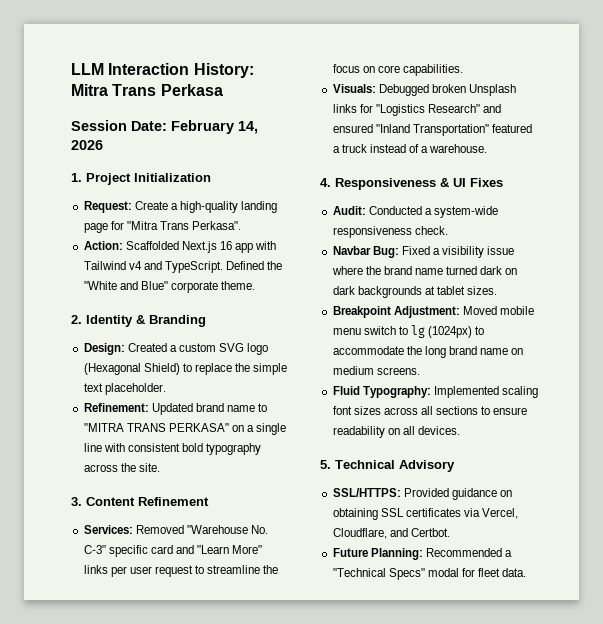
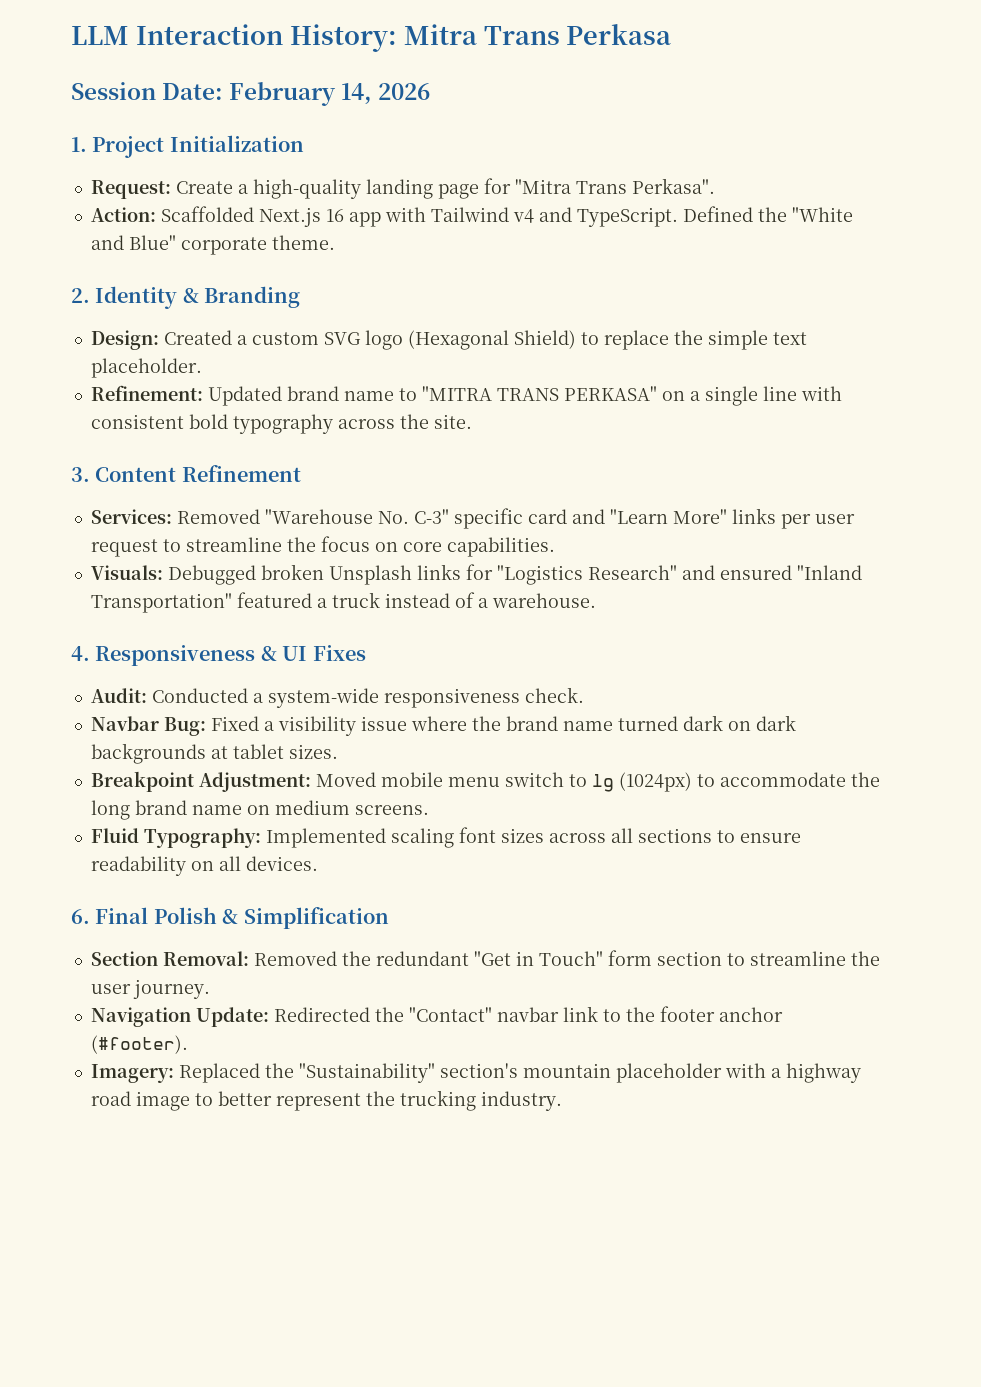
- 5. Technical Advisory
- SSL/HTTPS: Provided guidance on obtaining SSL certificates via Vercel, Cloudflare, and Certbot.
- Future Planning: Recommended a "Technical Specs" modal for fleet data.
+ 6. Final Polish & Simplification
+ Section Removal: Removed the redundant "Get in Touch" form section to streamline the user journey.
+ Navigation Update: Redirected the "Contact" navbar link to the footer anchor (#footer).
+ Imagery: Replaced the "Sustainability" section's mountain placeholder with a highway road image to better represent the trucking industry.

